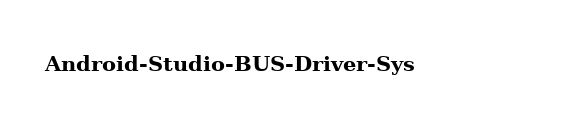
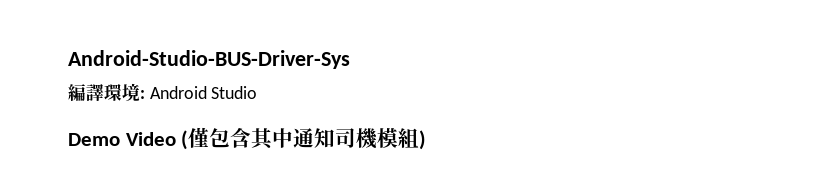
+ 編譯環境: Android Studio
+ Demo Video (僅包含其中通知司機模組)

